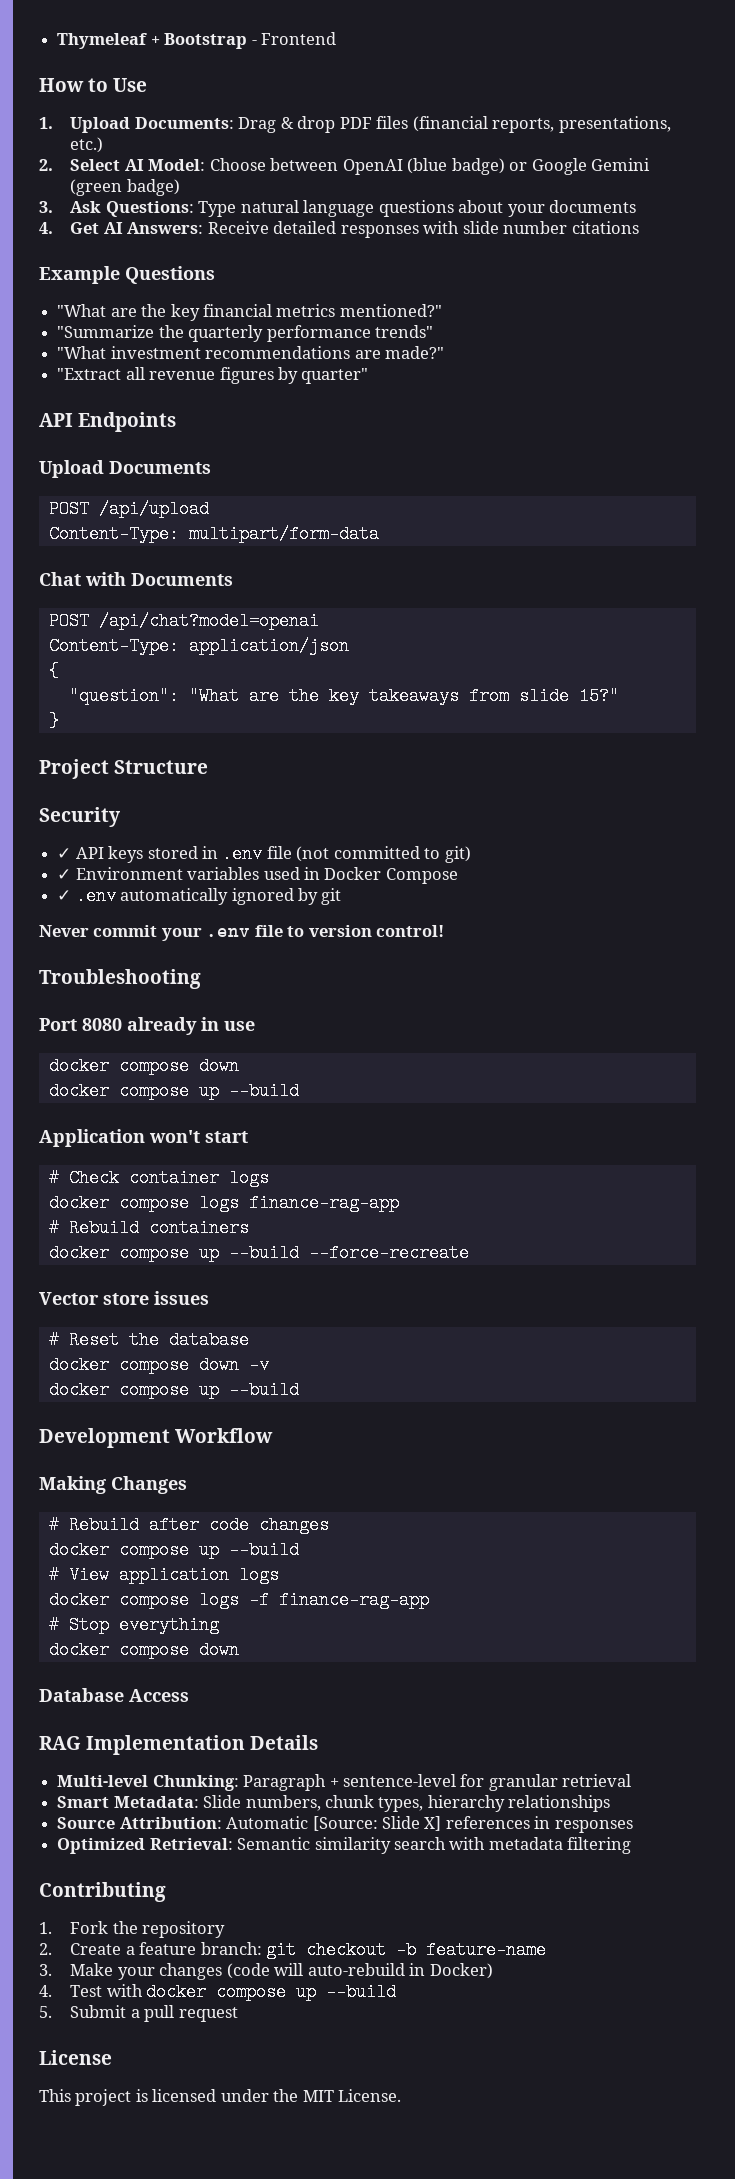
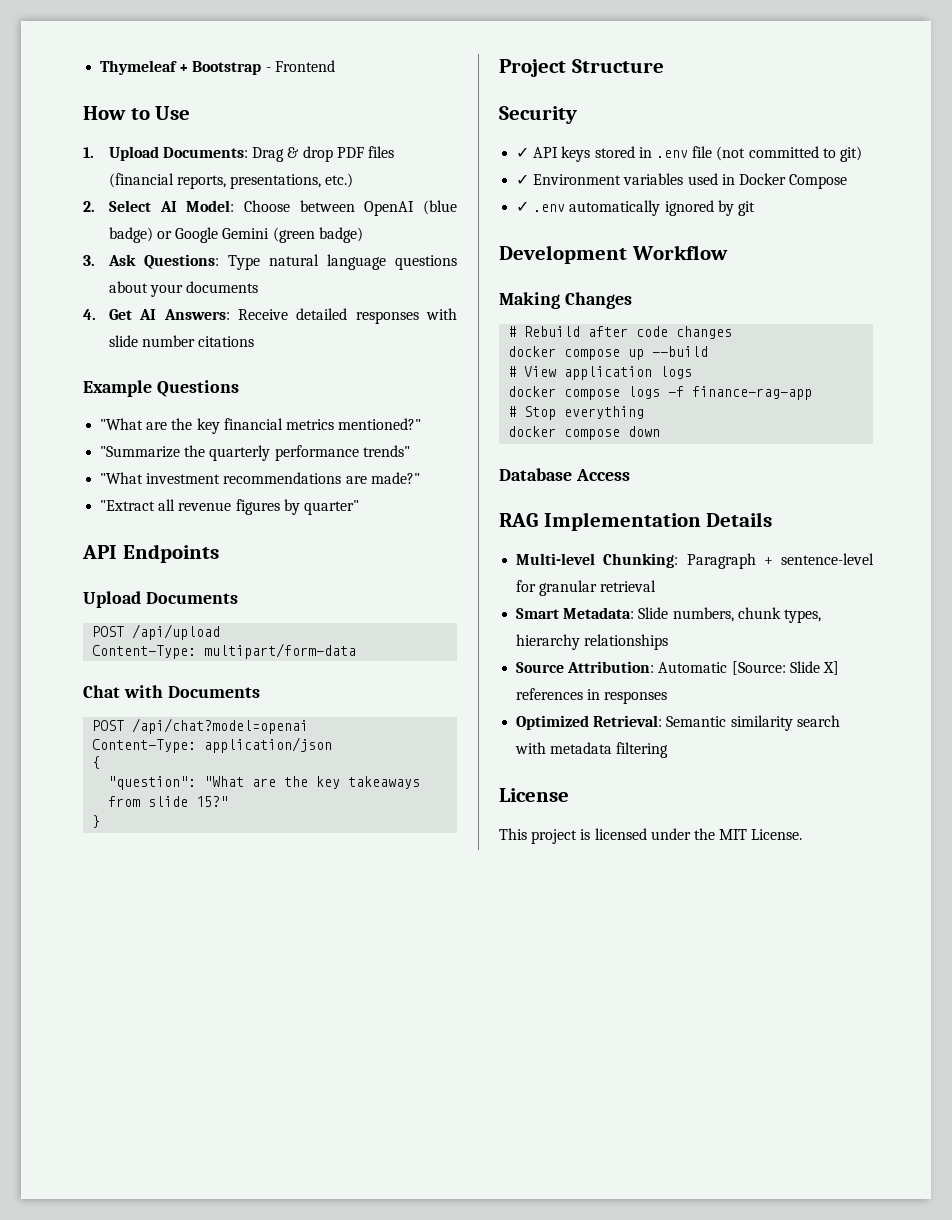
- Never commit your .env file to version control!
- Troubleshooting
- Port 8080 already in use
- docker compose down
- docker compose up --build
- Application won't start
- # Check container logs
- docker compose logs finance-rag-app
- # Rebuild containers
- docker compose up --build --force-recreate
- Vector store issues
- # Reset the database
- docker compose down -v
- docker compose up --build
- Contributing
- 1. Fork the repository
- 2. Create a feature branch: git checkout -b feature-name
- 3. Make your changes (code will auto-rebuild in Docker)
- 4. Test with docker compose up --build
- 5. Submit a pull request

